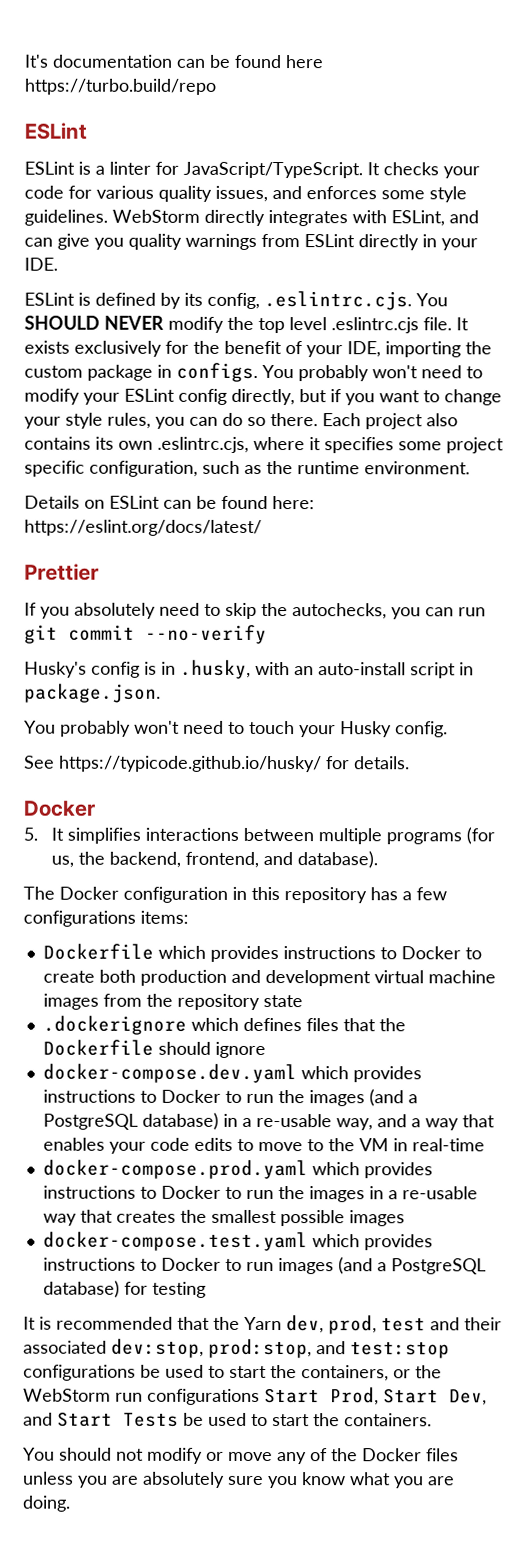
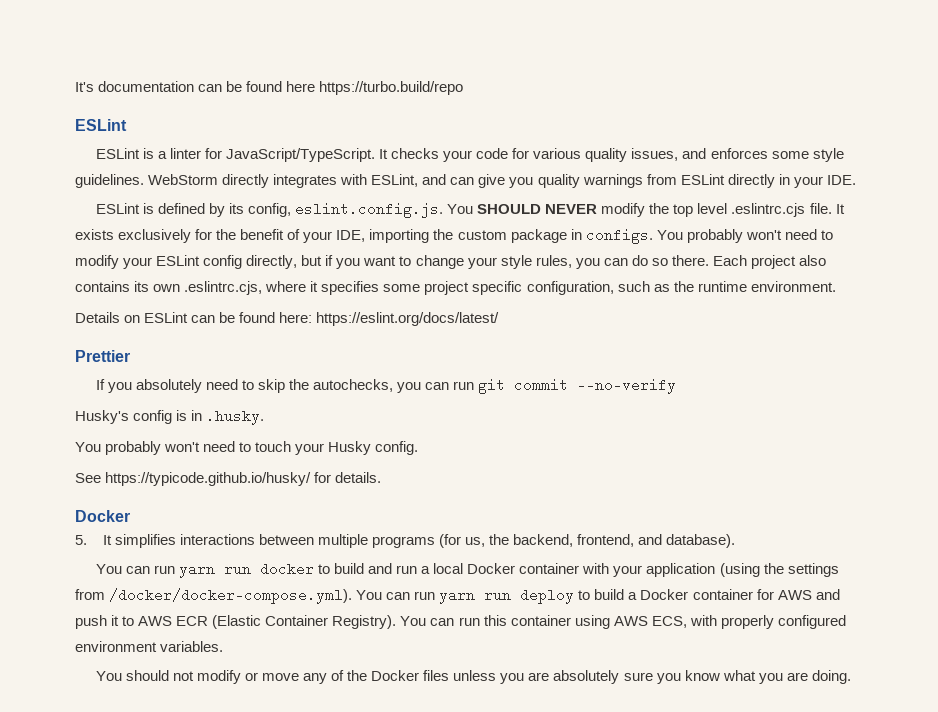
- ESLint is defined by its config, .eslintrc.cjs. You SHOULD NEVER modify the top level .eslintrc.cjs file.
+ ESLint is defined by its config, eslint.config.js. You SHOULD NEVER modify the top level .eslintrc.cjs file.
- Husky's config is in .husky, with an auto-install script in package.json.
+ Husky's config is in .husky.
- The Docker configuration in this repository has a few configurations items:
- Dockerfile which provides instructions to Docker to create both production and development virtual machine images from the repository state
- .dockerignore which defines files that the Dockerfile should ignore
- docker-compose.dev.yaml which provides instructions to Docker to run the images (and a PostgreSQL database) in a re-usable way, and a way that enables your code edits to move to the VM in real-time
- docker-compose.prod.yaml which provides instructions to Docker to run the images in a re-usable way that creates the smallest possible images
- docker-compose.test.yaml which provides instructions to Docker to run images (and a PostgreSQL database) for testing
- It is recommended that the Yarn dev, prod, test and their associated dev:stop, prod:stop, and test:stop configurations be used to start the containers, or the WebStorm run configurations Start Prod, Start Dev, and Start Tests be used to start the containers.
+ You can run yarn run docker to build and run a local Docker container with your application (using the settings from /docker/docker-compose.yml). You can run yarn run deploy to build a Docker container for AWS and push it to AWS ECR (Elastic Container Registry). You can run this container using AWS ECS, with properly configured environment variables.

